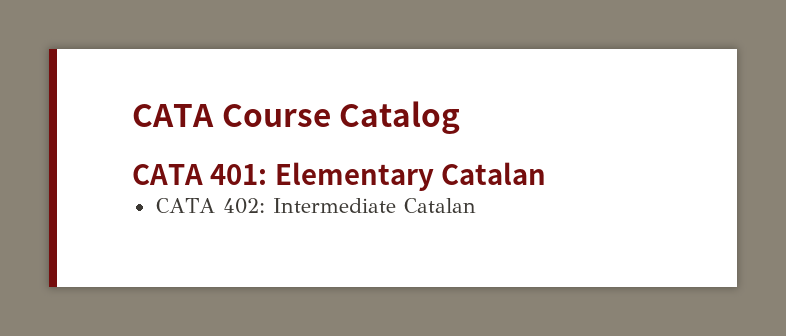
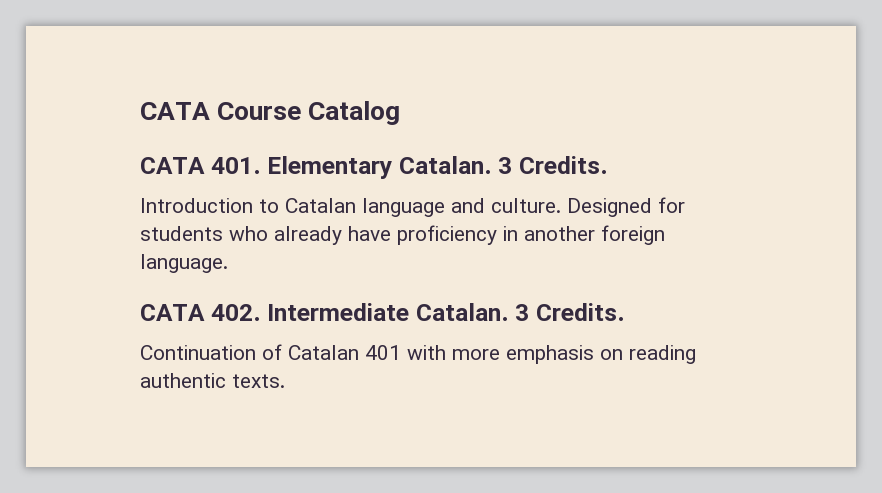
- CATA 401: Elementary Catalan
- CATA 402: Intermediate Catalan
+ CATA 401. Elementary Catalan. 3 Credits.
+ Introduction to Catalan language and culture. Designed for students who already have proficiency in another foreign language.
+ CATA 402. Intermediate Catalan. 3 Credits.
+ Continuation of Catalan 401 with more emphasis on reading authentic texts.

